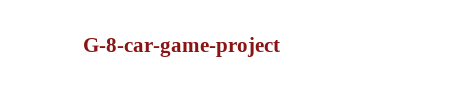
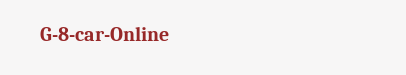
- G-8-car-game-project
+ G-8-car-Online

